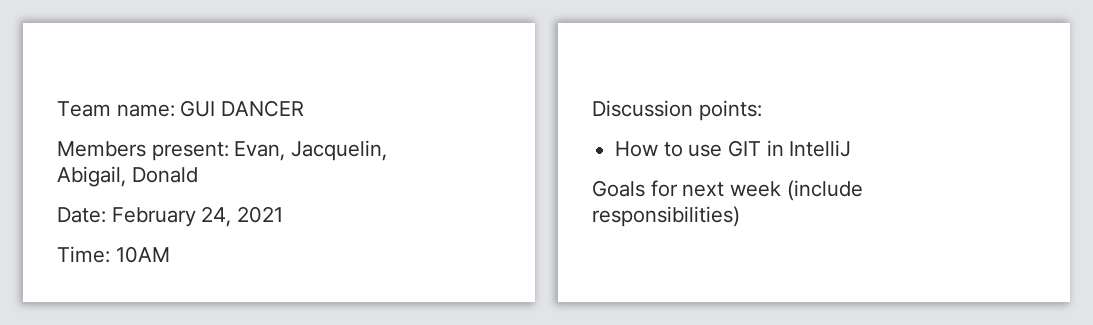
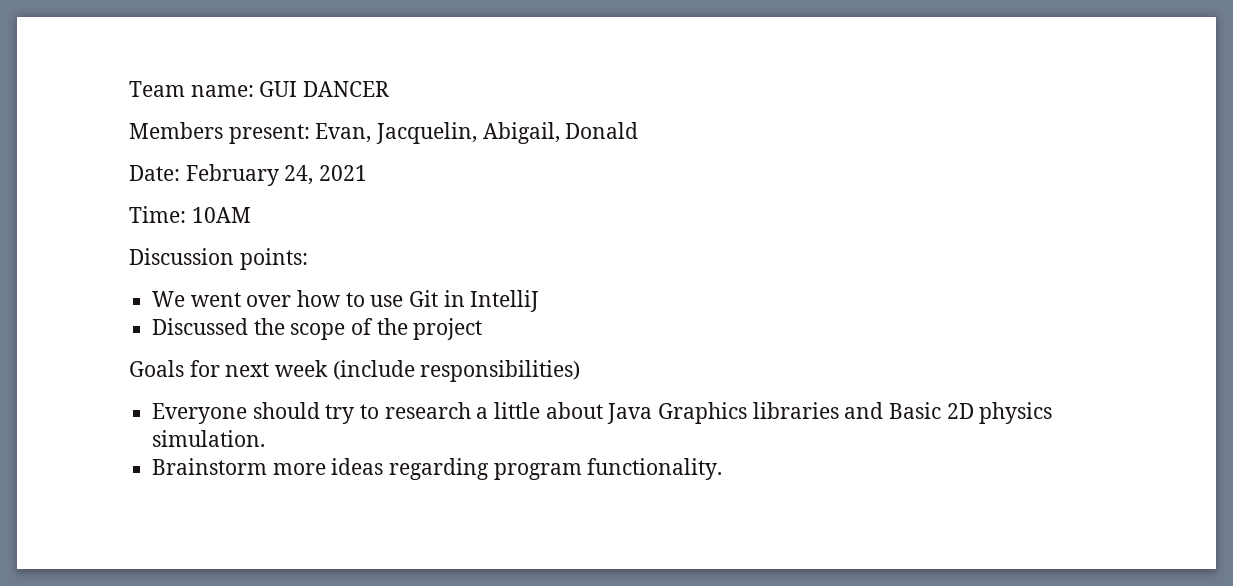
- How to use GIT in IntelliJ
+ We went over how to use Git in IntelliJ
+ Discussed the scope of the project
+ Everyone should try to research a little about Java Graphics libraries and Basic 2D physics simulation.
+ Brainstorm more ideas regarding program functionality.

